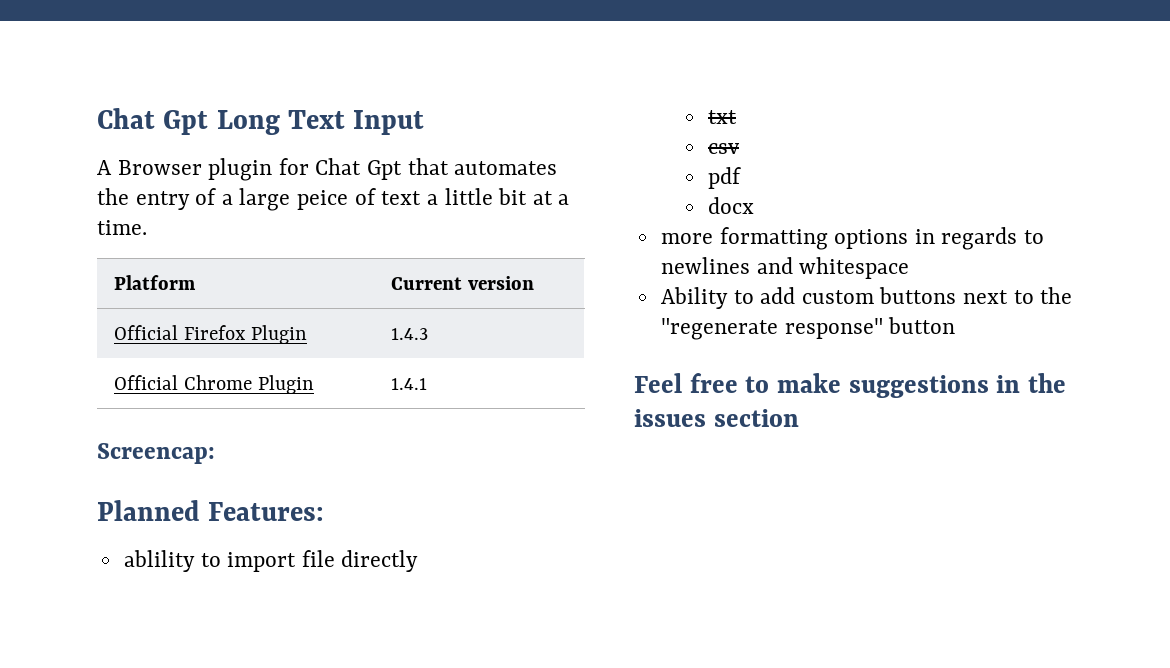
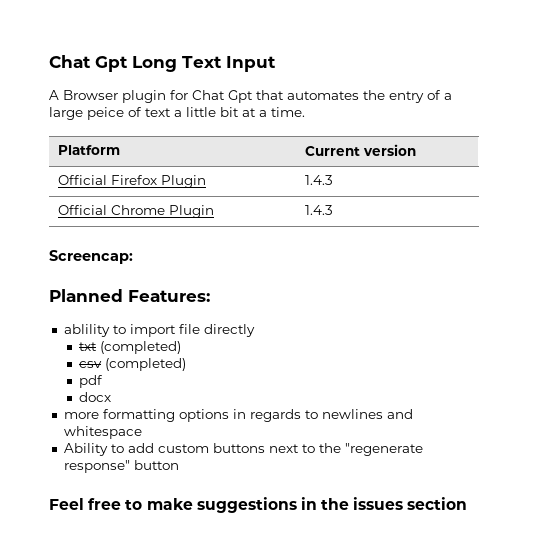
- Official Chrome Plugin | 1.4.1
+ Official Chrome Plugin | 1.4.3
- txt
+ txt (completed)
- csv
+ csv (completed)

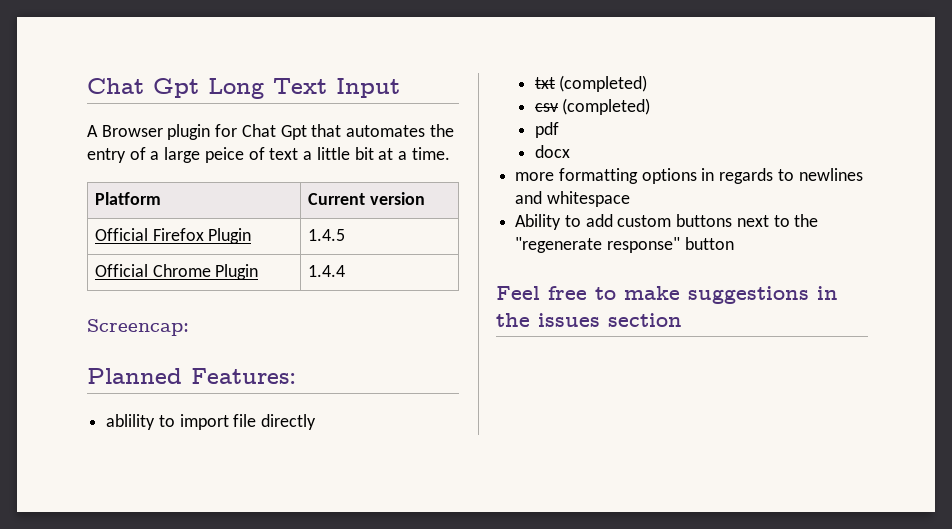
- Official Firefox Plugin | 1.4.3
+ Official Firefox Plugin | 1.4.5
- Official Chrome Plugin | 1.4.3
+ Official Chrome Plugin | 1.4.4

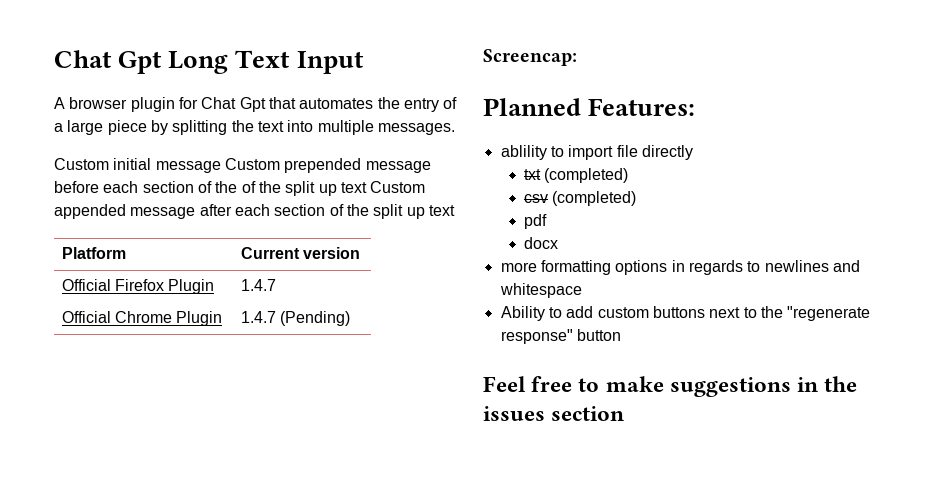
- A Browser plugin for Chat Gpt that automates the entry of a large peice of text a little bit at a time.
+ A browser plugin for Chat Gpt that automates the entry of a large piece by splitting the text into multiple messages.
+ Custom initial message Custom prepended message before each section of the of the split up text Custom appended message after each section of the split up text
- Official Firefox Plugin | 1.4.5
+ Official Firefox Plugin | 1.4.7
- Official Chrome Plugin | 1.4.4
+ Official Chrome Plugin | 1.4.7 (Pending)

